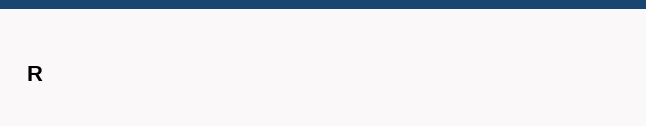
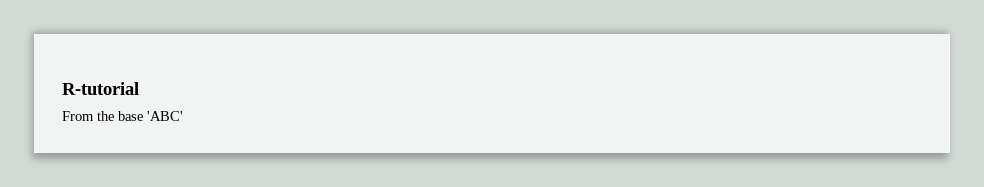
- R
+ R-tutorial
+ From the base 'ABC'

